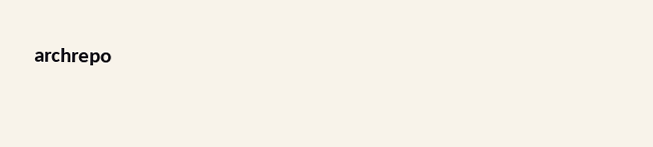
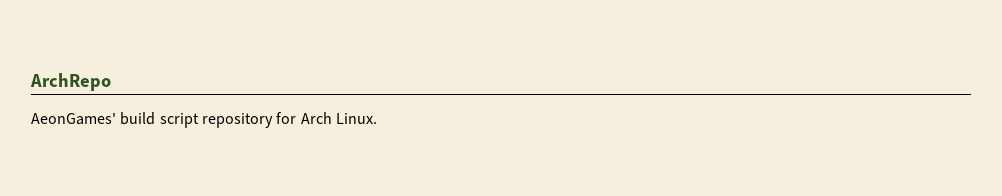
- archrepo
+ ArchRepo
+ AeonGames' build script repository for Arch Linux.

